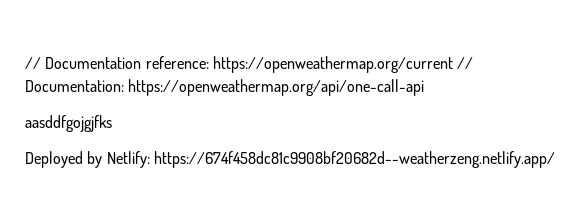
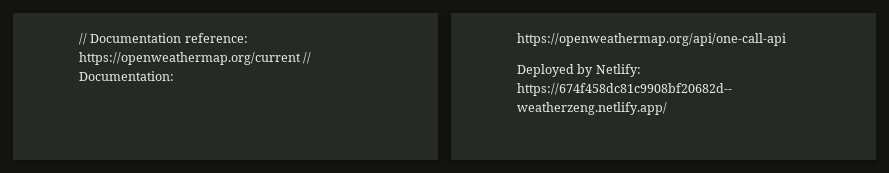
- aasddfgojgjfks

